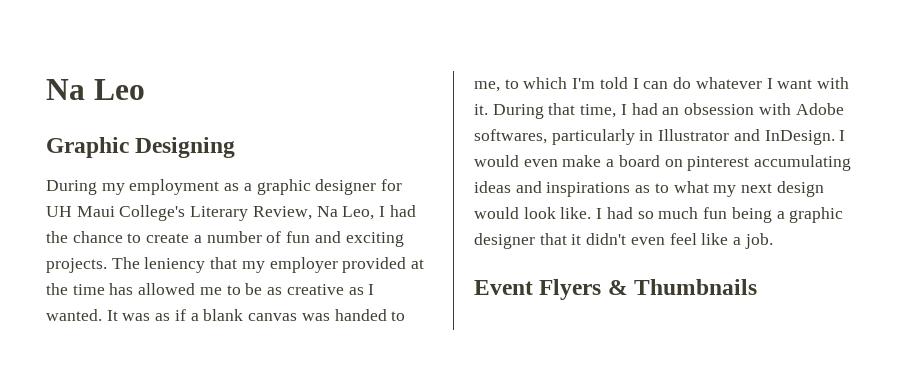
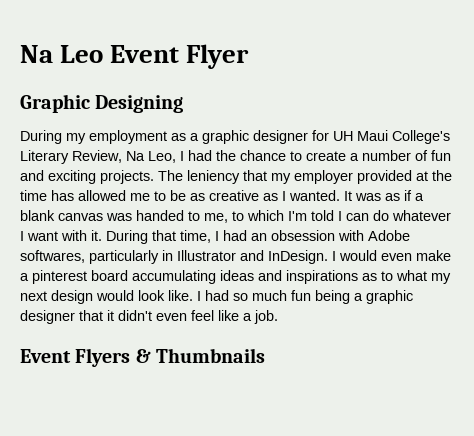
- Na Leo
+ Na Leo Event Flyer
- I would even make a board on pinterest accumulating ideas and inspirations as to what my next design would look like.
+ I would even make a pinterest board accumulating ideas and inspirations as to what my next design would look like.

